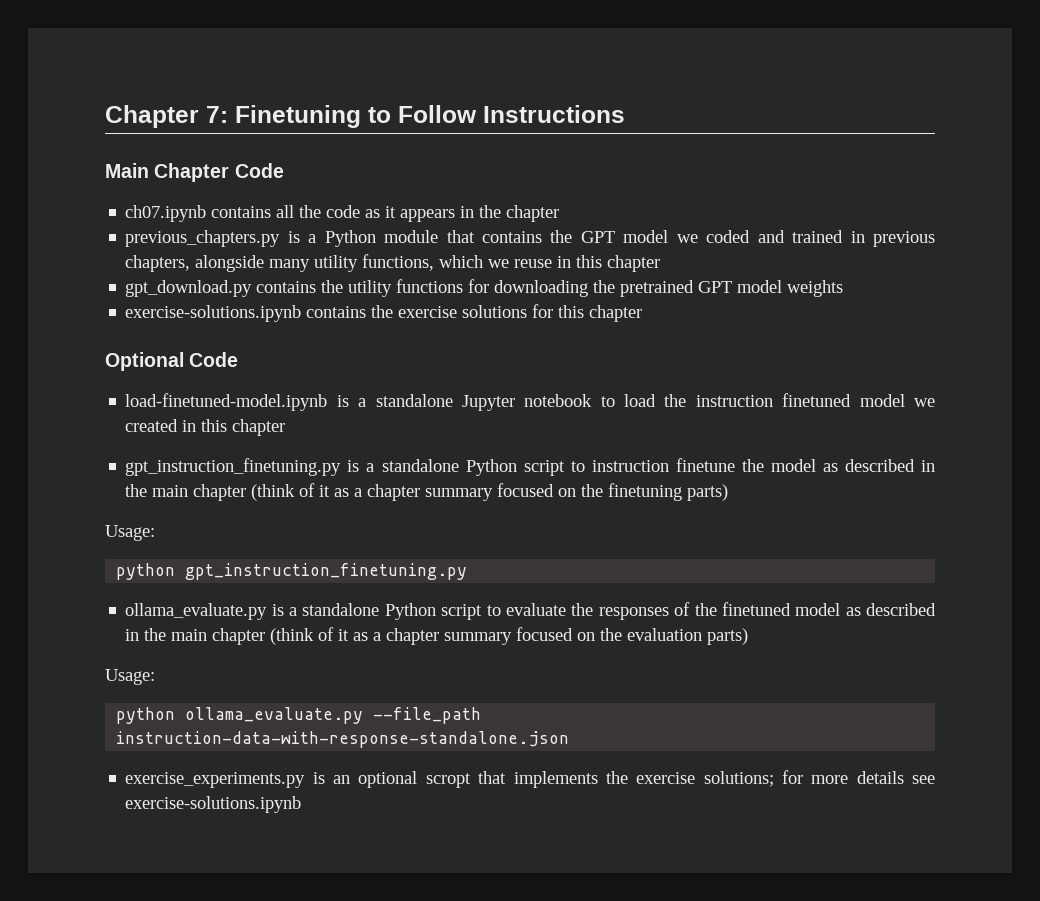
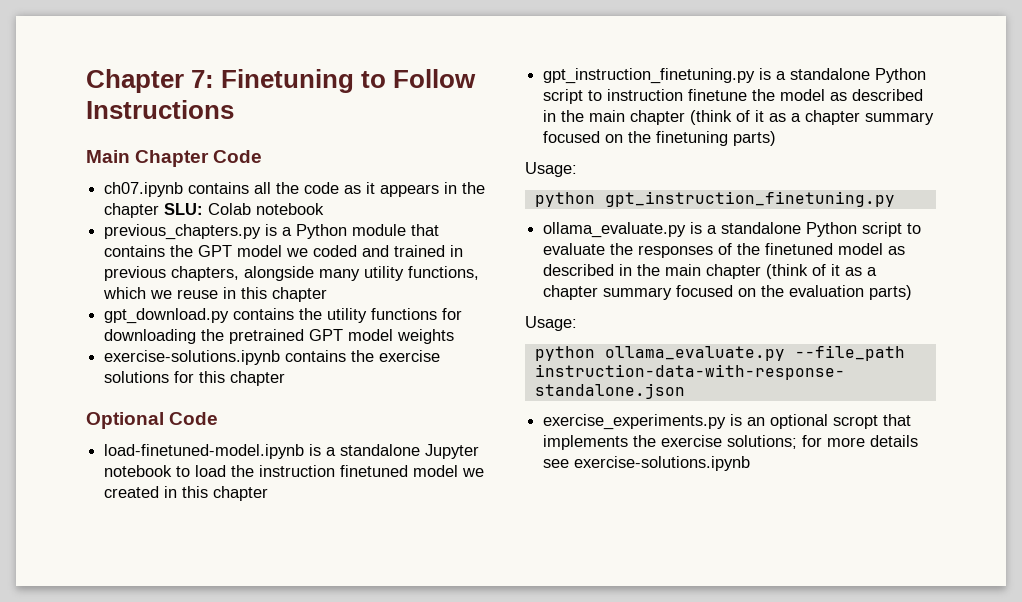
- ch07.ipynb contains all the code as it appears in the chapter
+ ch07.ipynb contains all the code as it appears in the chapter SLU: Colab notebook

